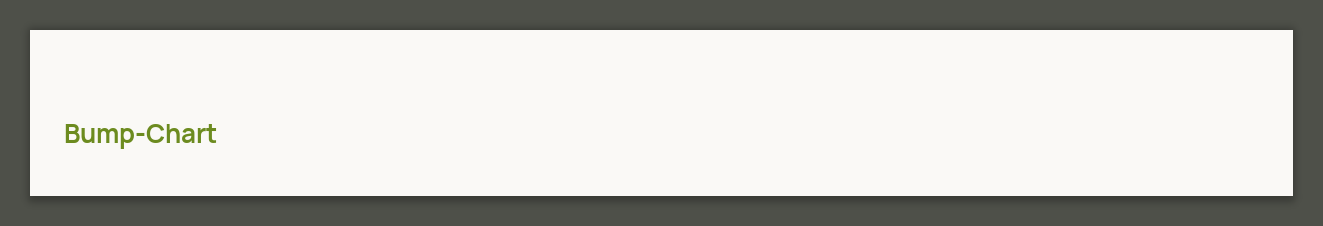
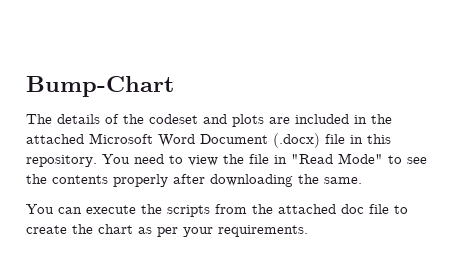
+ The details of the codeset and plots are included in the attached Microsoft Word Document (.docx) file in this repository. You need to view the file in "Read Mode" to see the contents properly after downloading the same.
+ You can execute the scripts from the attached doc file to create the chart as per your requirements.

